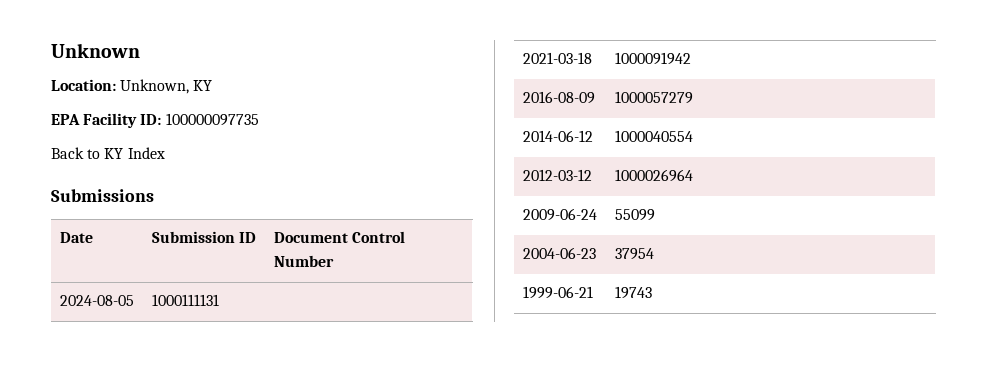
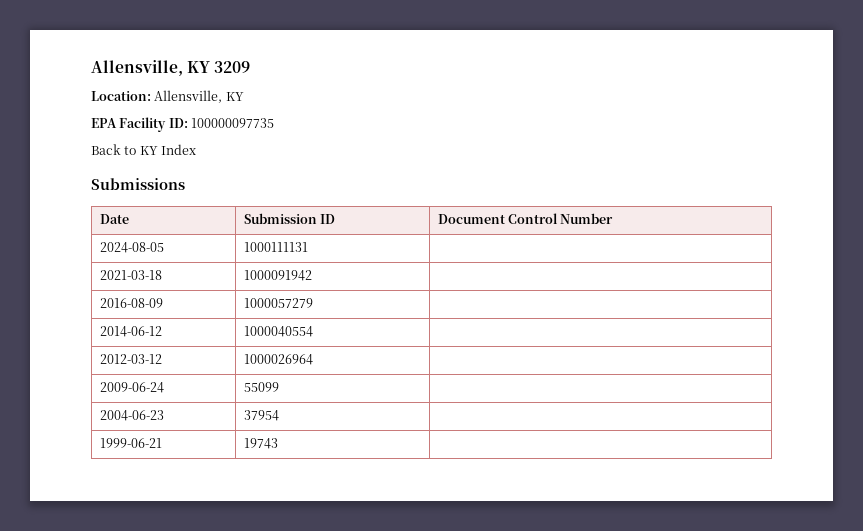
- Unknown
+ Allensville, KY 3209
- Location: Unknown, KY
+ Location: Allensville, KY

